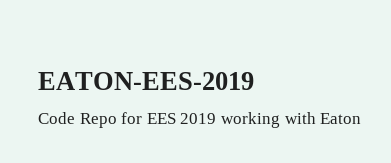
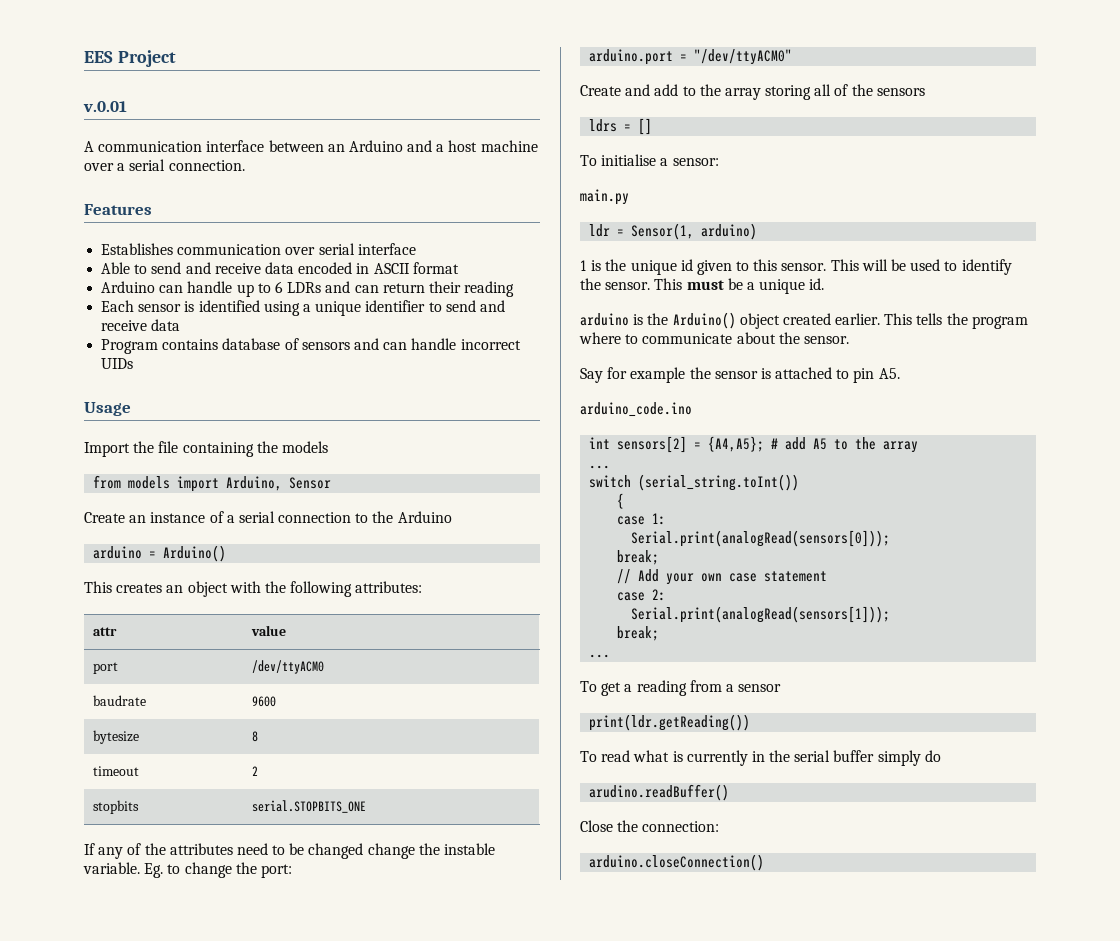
- EATON-EES-2019
- Code Repo for EES 2019 working with Eaton
+ EES Project
+ v.0.01
+ A communication interface between an Arduino and a host machine over a serial connection.
+ Features
+ Establishes communication over serial interface
+ Able to send and receive data encoded in ASCII format
+ Arduino can handle up to 6 LDRs and can return their reading
+ Each sensor is identified using a unique identifier to send and receive data
+ Program contains database of sensors and can handle incorrect UIDs
+ Usage
+ Import the file containing the models
+ from models import Arduino, Sensor
+ Create an instance of a serial connection to the Arduino
+ arduino = Arduino()
+ This creates an object with the following attributes:
+ attr | value
+ port | /dev/ttyACM0
+ baudrate | 9600
+ bytesize | 8
+ timeout | 2
+ stopbits | serial.STOPBITS_ONE
+ If any of the attributes need to be changed change the instable variable. Eg. to change the port:
+ arduino.port = "/dev/ttyACM0"
+ Create and add to the array storing all of the sensors
+ ldrs = []
+ To initialise a sensor:
+ main.py
+ ldr = Sensor(1, arduino)
+ 1 is the unique id given to this sensor. This will be used to identify the sensor. This must be a unique id.
+ arduino is the Arduino() object created earlier. This tells the program where to communicate about the sensor.
+ Say for example the sensor is attached to pin A5.
+ arduino_code.ino
+ int sensors[2] = {A4,A5}; # add A5 to the array
+ ...
+ switch (serial_string.toInt())
+ {
+ case 1:
+ Serial.print(analogRead(sensors[0]));
+ break;
+ // Add your own case statement
+ case 2:
+ Serial.print(analogRead(sensors[1]));
+ break;
+ ...
+ To get a reading from a sensor
+ print(ldr.getReading())
+ To read what is currently in the serial buffer simply do
+ arudino.readBuffer()
+ Close the connection:
+ arduino.closeConnection()

